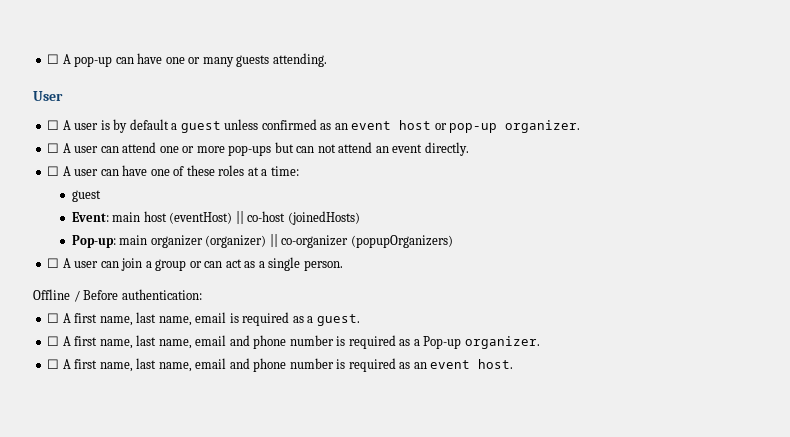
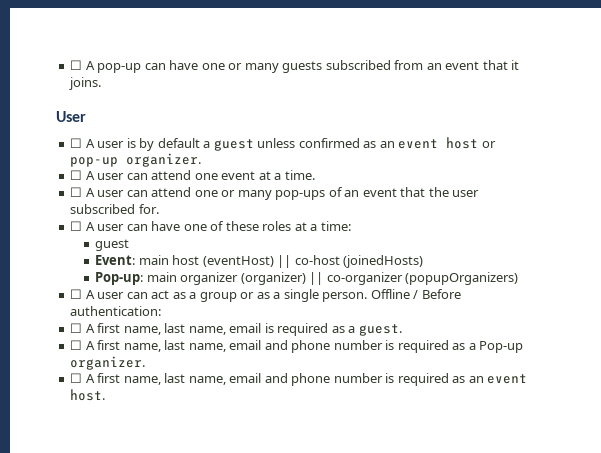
- ☐ A pop-up can have one or many guests attending.
+ ☐ A pop-up can have one or many guests subscribed from an event that it joins.
+ ☐ A user can attend one event at a time.
- ☐ A user can attend one or more pop-ups but can not attend an event directly.
+ ☐ A user can attend one or many pop-ups of an event that the user subscribed for.
- ☐ A user can join a group or can act as a single person.
- Offline / Before authentication:
+ ☐ A user can act as a group or as a single person. Offline / Before authentication:

